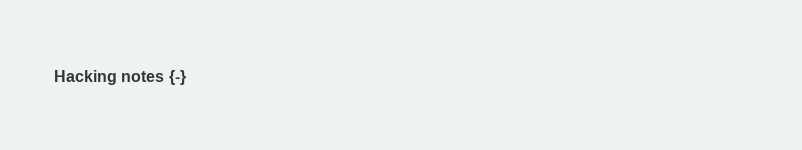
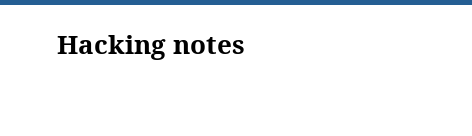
- Hacking notes {-}
+ Hacking notes

